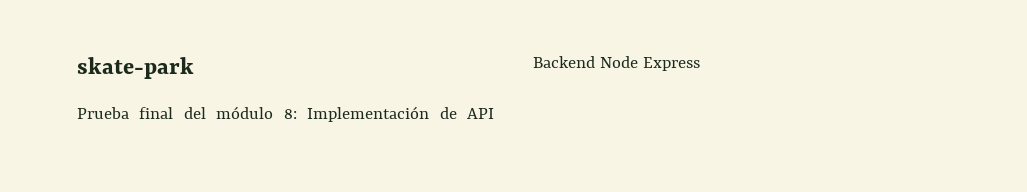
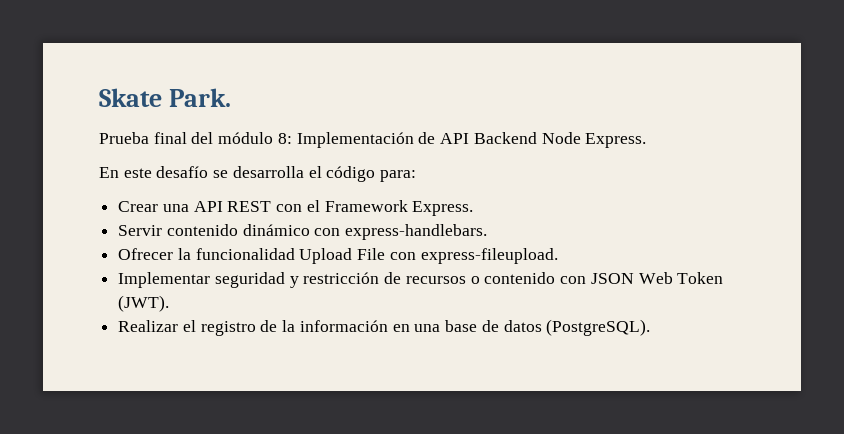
- skate-park
+ Skate Park.
- Prueba final del módulo 8: Implementación de API Backend Node Express
+ Prueba final del módulo 8: Implementación de API Backend Node Express.
+ En este desafío se desarrolla el código para:
+ Crear una API REST con el Framework Express.
+ Servir contenido dinámico con express-handlebars.
+ Ofrecer la funcionalidad Upload File con express-fileupload.
+ Implementar seguridad y restricción de recursos o contenido con JSON Web Token (JWT).
+ Realizar el registro de la información en una base de datos (PostgreSQL).

